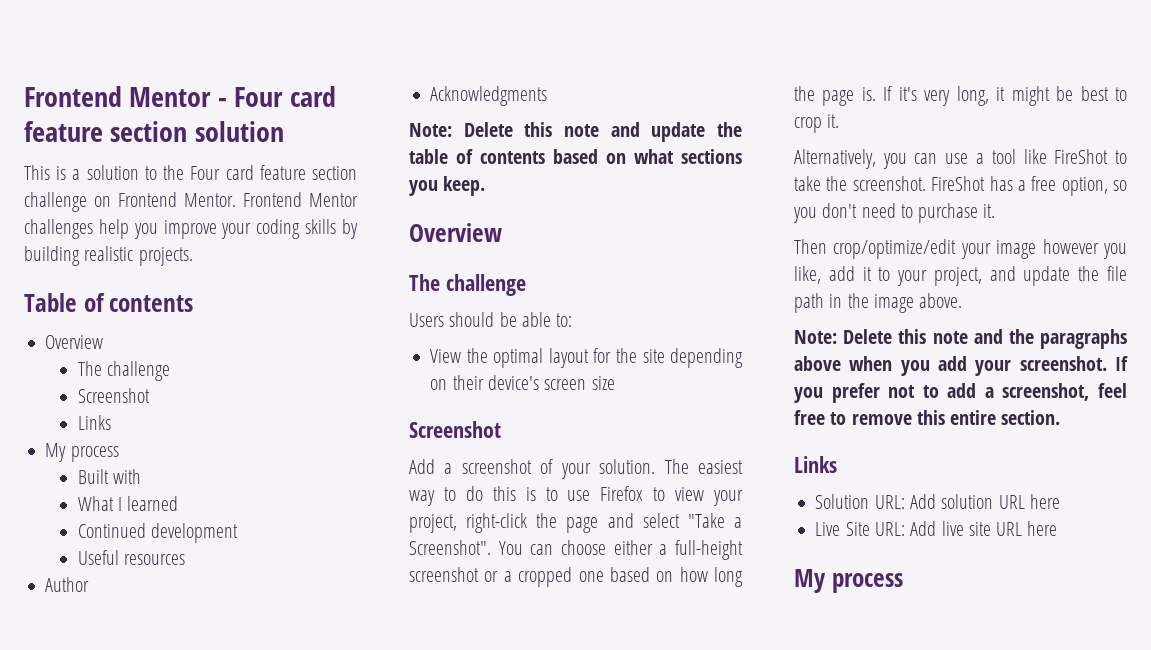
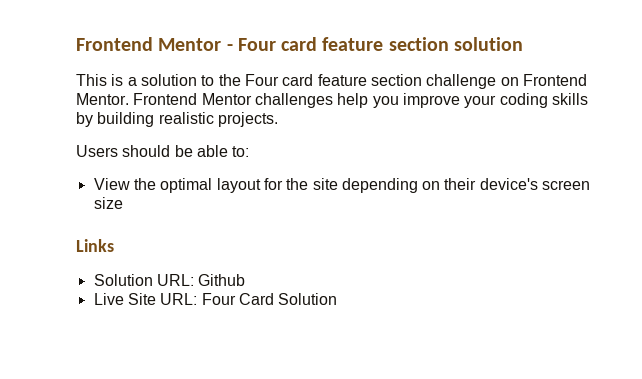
- Table of contents
- Overview
- The challenge
- Screenshot
- Links
- My process
- Built with
- What I learned
- Continued development
- Useful resources
- Author
- Acknowledgments
- Note: Delete this note and update the table of contents based on what sections you keep.
- Overview
- The challenge
  View the optimal layout for the site depending on their device's screen size
- Screenshot
- Add a screenshot of your solution. The easiest way to do this is to use Firefox to view your project, right-click the page and select "Take a Screenshot". You can choose either a full-height screenshot or a cropped one based on how long the page is. If it's very long, it might be best to crop it.
- Alternatively, you can use a tool like FireShot to take the screenshot. FireShot has a free option, so you don't need to purchase it.
- Then crop/optimize/edit your image however you like, add it to your project, and update the file path in the image above.
- Note: Delete this note and the paragraphs above when you add your screenshot. If you prefer not to add a screenshot, feel free to remove this entire section.
- Solution URL: Add solution URL here
+ Solution URL: Github
- Live Site URL: Add live site URL here
- My process
+ Live Site URL: Four Card Solution

